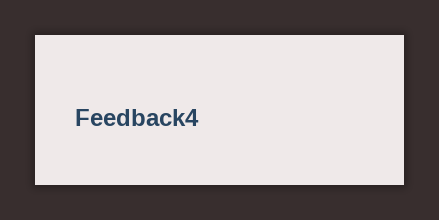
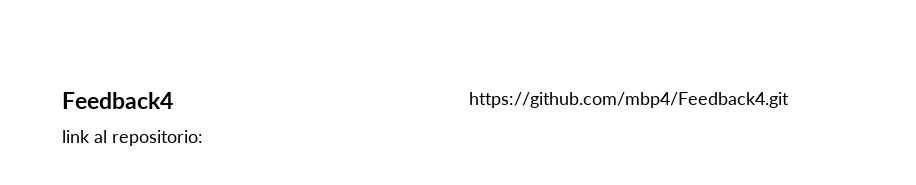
+ link al repositorio: https://github.com/mbp4/Feedback4.git

